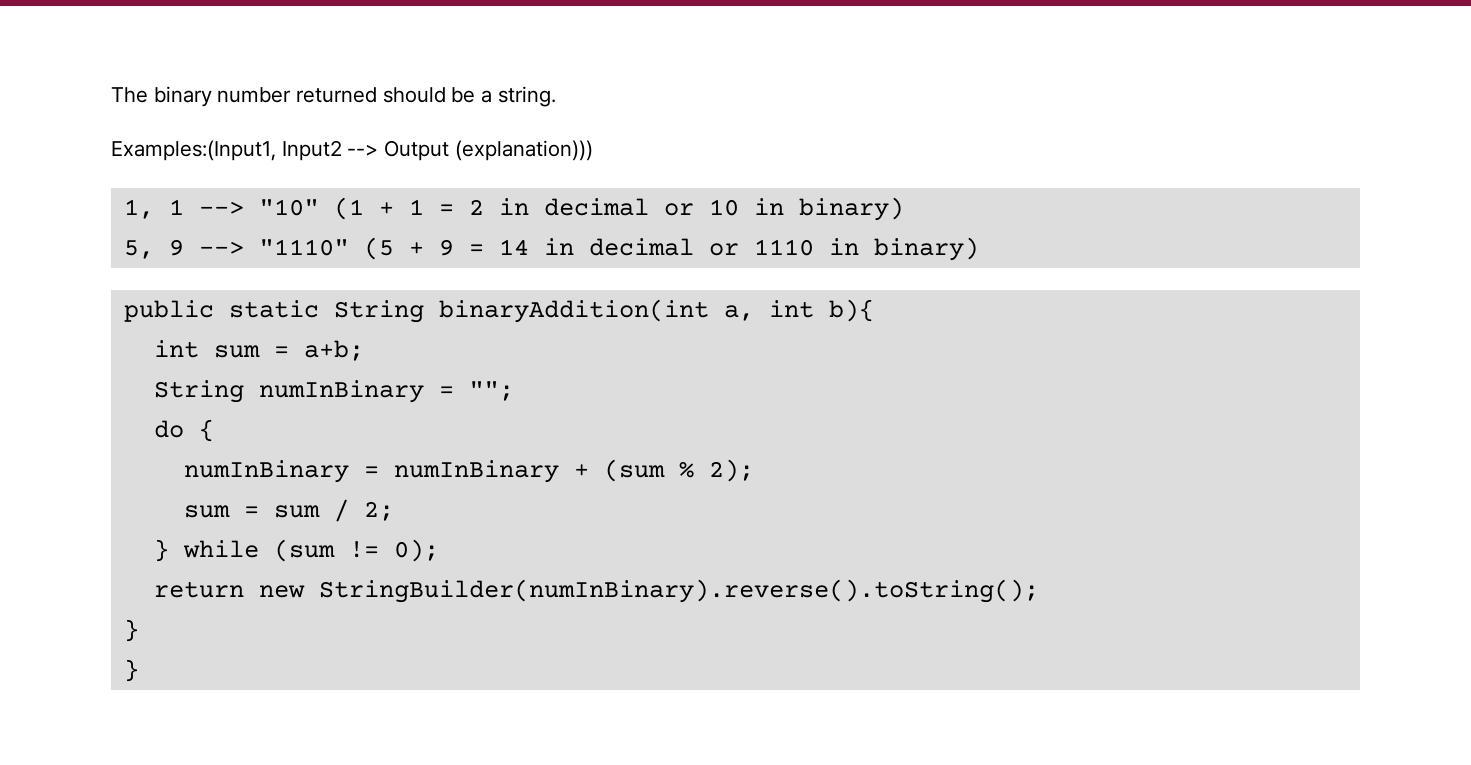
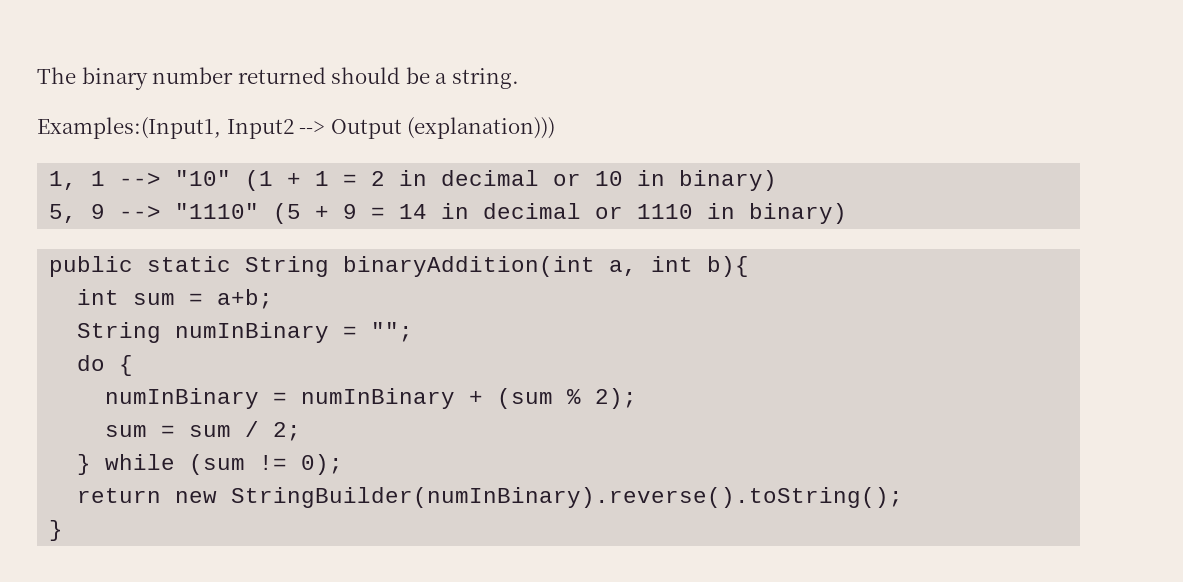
  return new StringBuilder(numInBinary).reverse().toString();
- }

